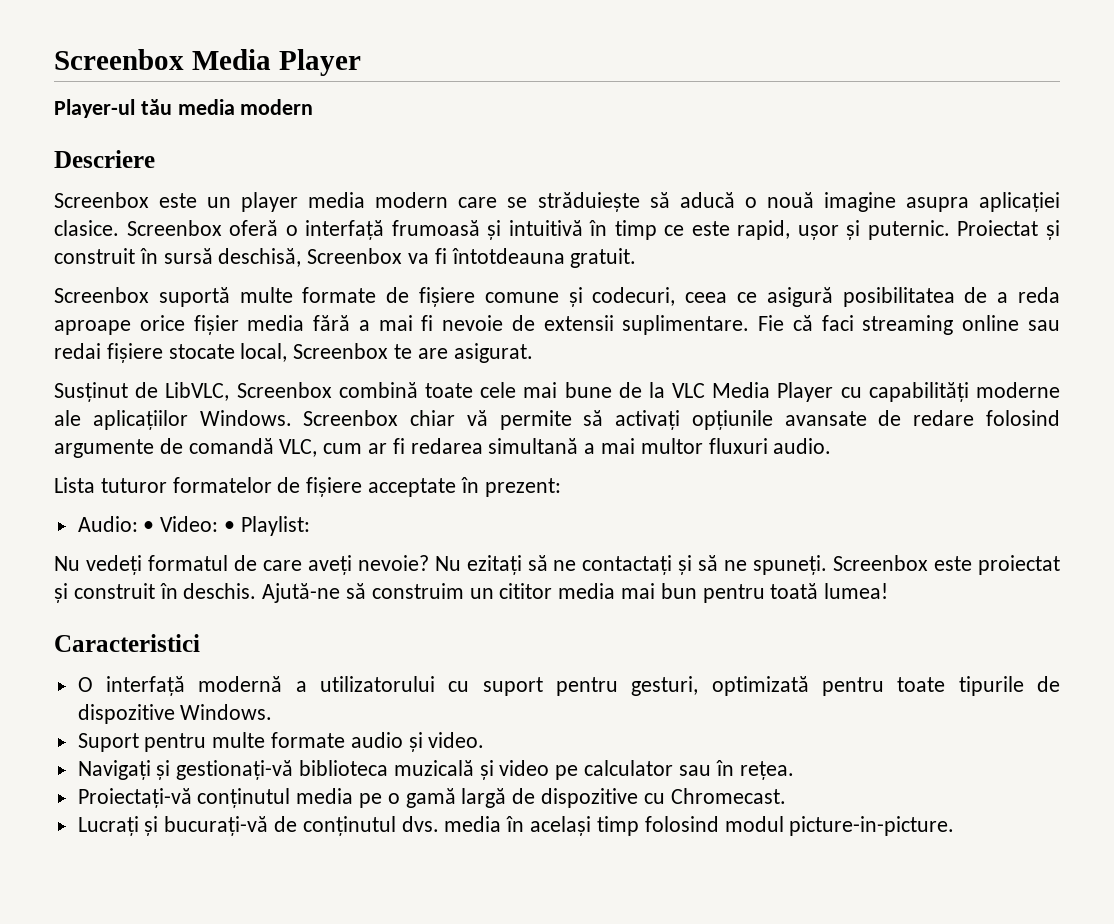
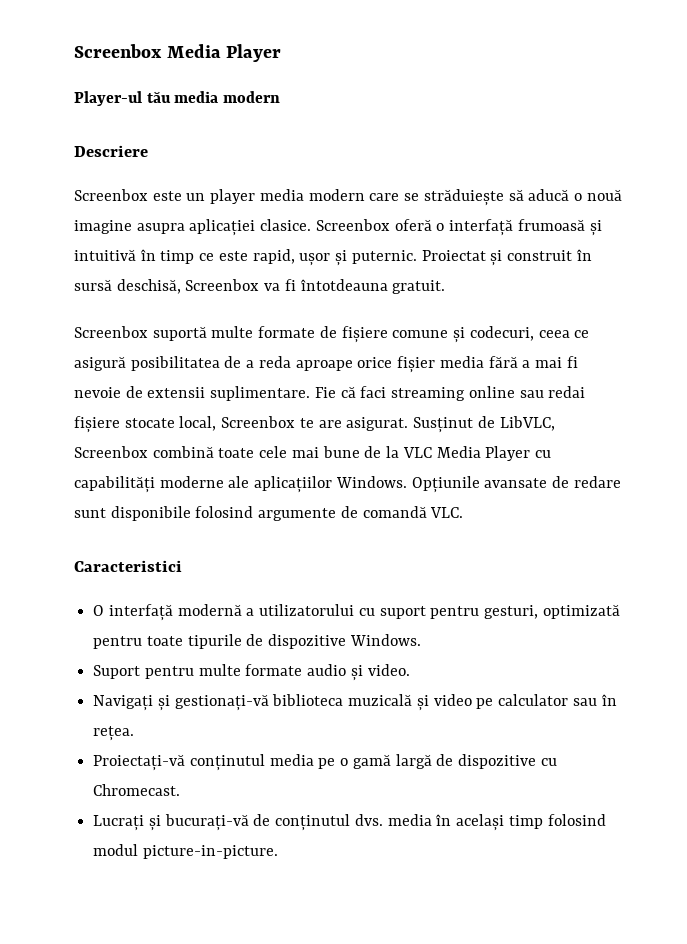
- Fie că faci streaming online sau redai fișiere stocate local, Screenbox te are asigurat.
- Susținut de LibVLC, Screenbox combină toate cele mai bune de la VLC Media Player cu capabilități moderne ale aplicațiilor Windows.
+ Fie că faci streaming online sau redai fișiere stocate local, Screenbox te are asigurat. Susținut de LibVLC, Screenbox combină toate cele mai bune de la VLC Media Player cu capabilități moderne ale aplicațiilor Windows.
- Screenbox chiar vă permite să activați opțiunile avansate de redare folosind argumente de comandă VLC, cum ar fi redarea simultană a mai multor fluxuri audio.
- Lista tuturor formatelor de fișiere acceptate în prezent:
- Audio: • Video: • Playlist:
- Nu vedeți formatul de care aveți nevoie? Nu ezitați să ne contactați și să ne spuneți. Screenbox este proiectat și construit în deschis. Ajută-ne să construim un cititor media mai bun pentru toată lumea!
+ Opțiunile avansate de redare sunt disponibile folosind argumente de comandă VLC.

